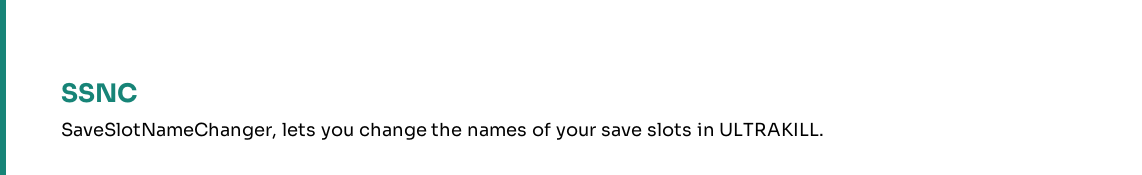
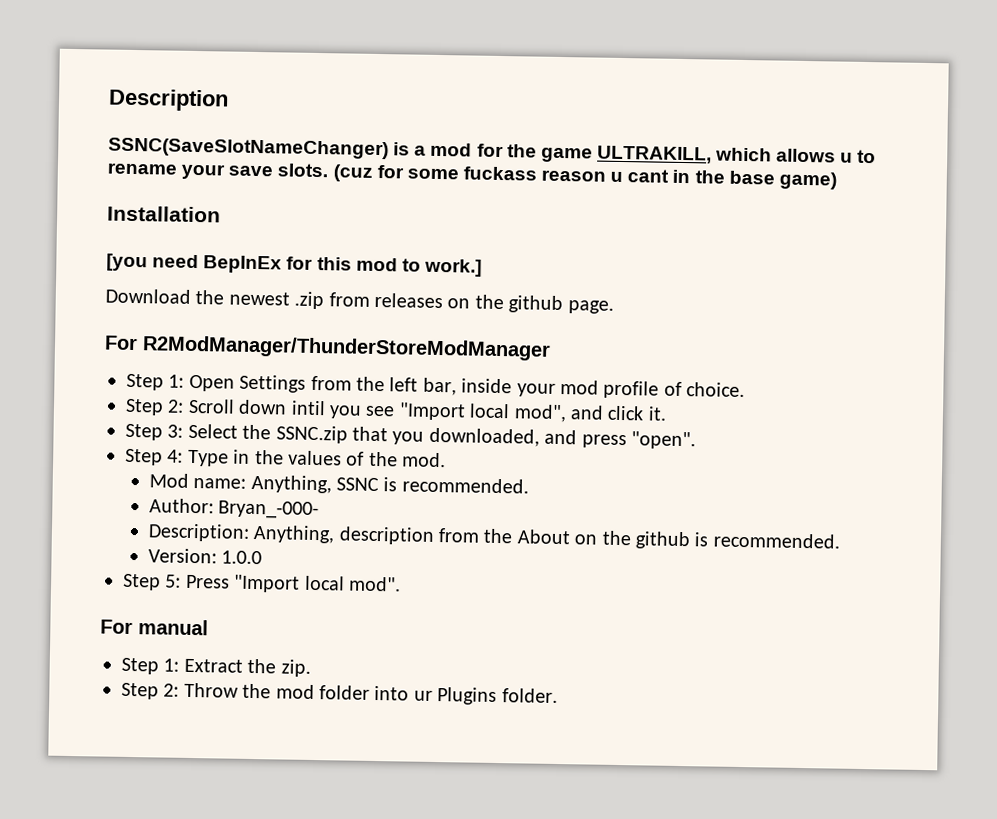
- SSNC
- SaveSlotNameChanger, lets you change the names of your save slots in ULTRAKILL.
+ Description
+ SSNC(SaveSlotNameChanger) is a mod for the game ULTRAKILL, which allows u to rename your save slots. (cuz for some fuckass reason u cant in the base game)
+ Installation
+ [you need BepInEx for this mod to work.]
+ Download the newest .zip from releases on the github page.
+ For R2ModManager/ThunderStoreModManager
+ Step 1: Open Settings from the left bar, inside your mod profile of choice.
+ Step 2: Scroll down intil you see "Import local mod", and click it.
+ Step 3: Select the SSNC.zip that you downloaded, and press "open".
+ Step 4: Type in the values of the mod.
+ Mod name: Anything, SSNC is recommended.
+ Author: Bryan_-000-
+ Description: Anything, description from the About on the github is recommended.
+ Version: 1.0.0
+ Step 5: Press "Import local mod".
+ For manual
+ Step 1: Extract the zip.
+ Step 2: Throw the mod folder into ur Plugins folder.

